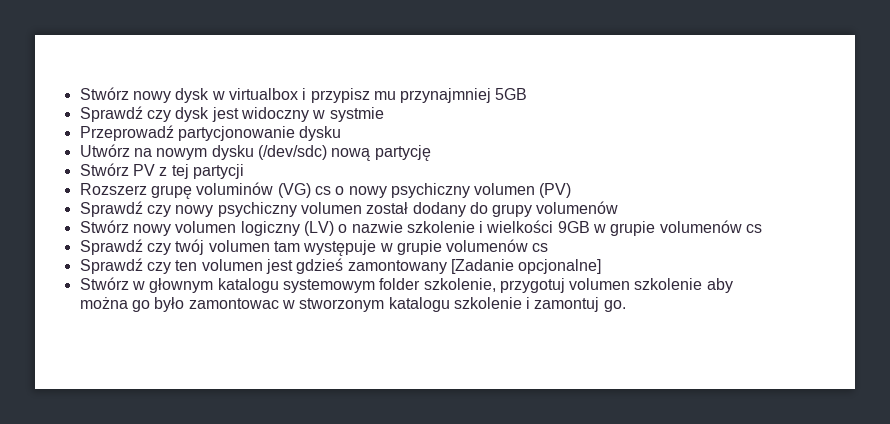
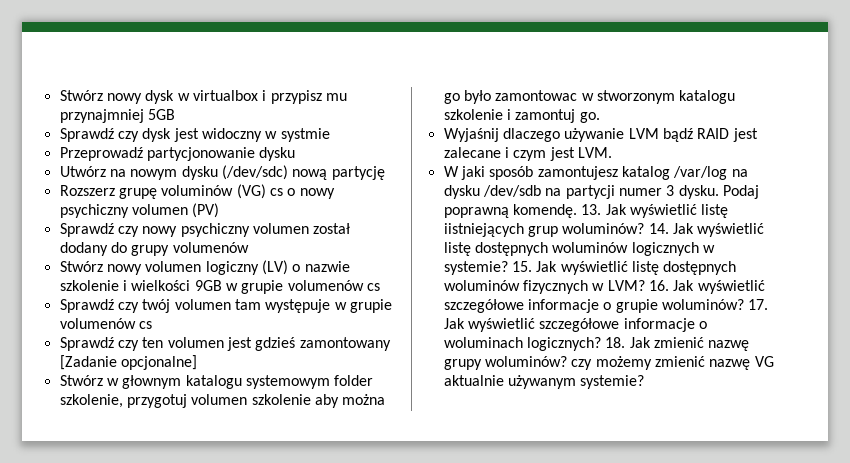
- Stwórz PV z tej partycji
+ Wyjaśnij dlaczego używanie LVM bądź RAID jest zalecane i czym jest LVM.
+ W jaki sposób zamontujesz katalog /var/log na dysku /dev/sdb na partycji numer 3 dysku. Podaj poprawną komendę. 13. Jak wyświetlić listę iistniejących grup woluminów? 14. Jak wyświetlić listę dostępnych woluminów logicznych w systemie? 15. Jak wyświetlić listę dostępnych woluminów fizycznych w LVM? 16. Jak wyświetlić szczegółowe informacje o grupie woluminów? 17. Jak wyświetlić szczegółowe informacje o woluminach logicznych? 18. Jak zmienić nazwę grupy woluminów? czy możemy zmienić nazwę VG aktualnie używanym systemie?

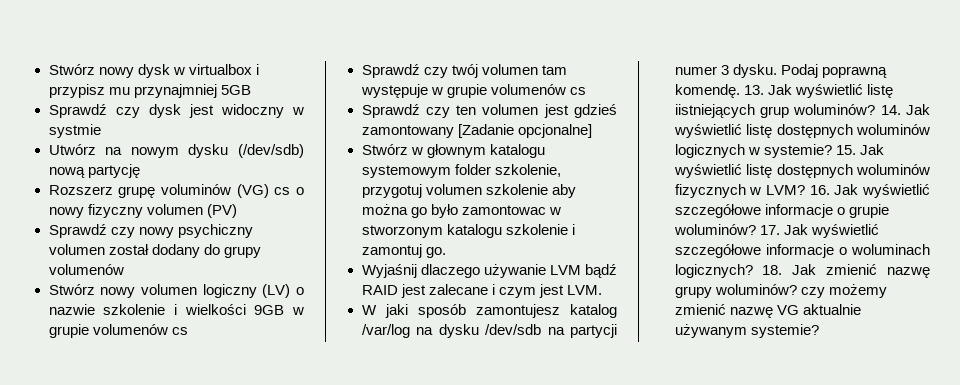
- Przeprowadź partycjonowanie dysku
- Utwórz na nowym dysku (/dev/sdc) nową partycję
+ Utwórz na nowym dysku (/dev/sdb) nową partycję
- Rozszerz grupę voluminów (VG) cs o nowy psychiczny volumen (PV)
+ Rozszerz grupę voluminów (VG) cs o nowy fizyczny volumen (PV)

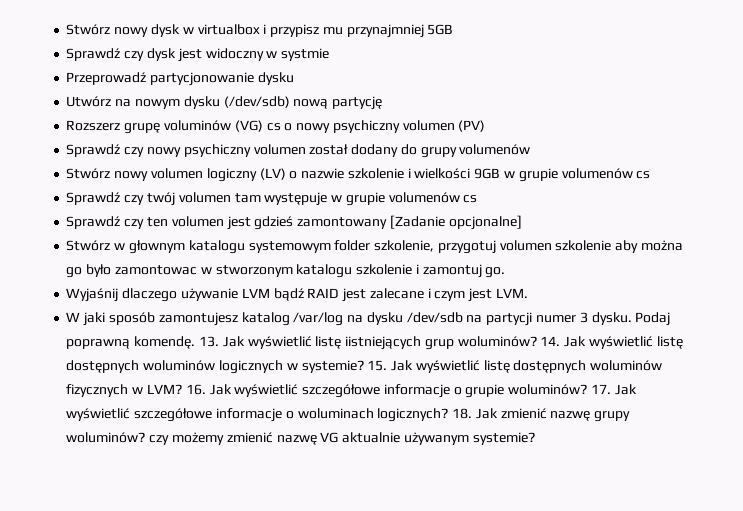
+ Przeprowadź partycjonowanie dysku
- Rozszerz grupę voluminów (VG) cs o nowy fizyczny volumen (PV)
+ Rozszerz grupę voluminów (VG) cs o nowy psychiczny volumen (PV)

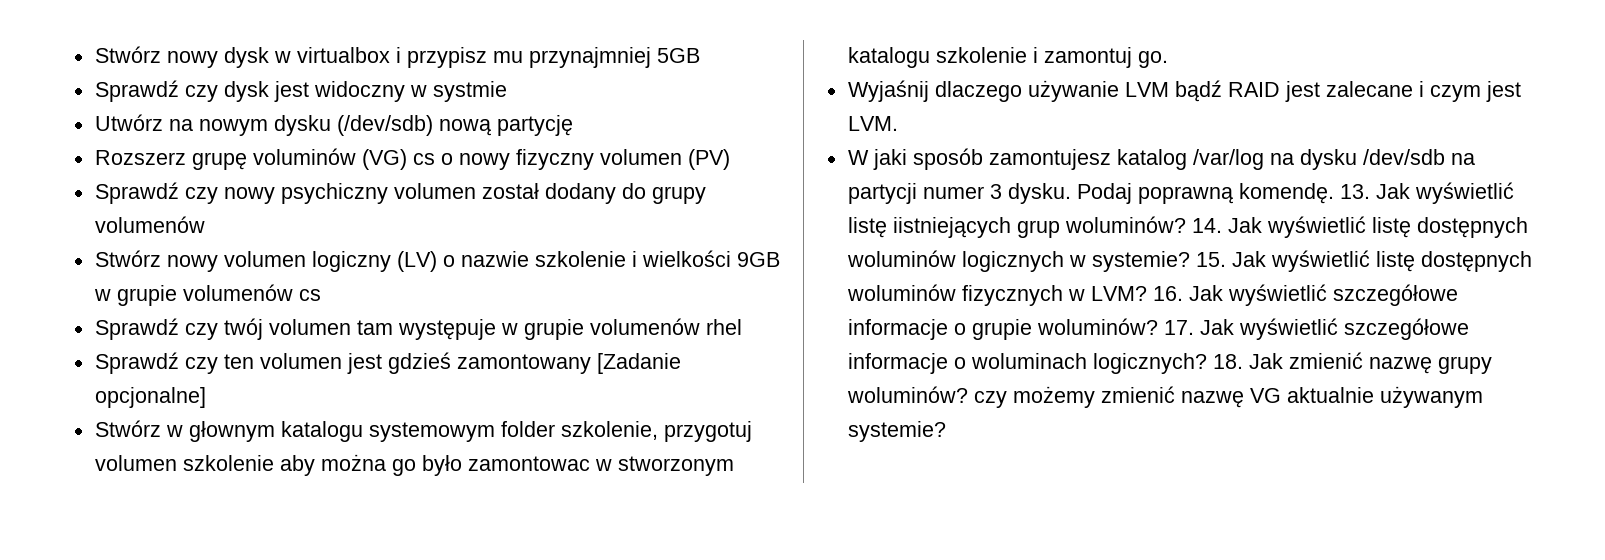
- Przeprowadź partycjonowanie dysku
- Rozszerz grupę voluminów (VG) cs o nowy psychiczny volumen (PV)
+ Rozszerz grupę voluminów (VG) cs o nowy fizyczny volumen (PV)
- Sprawdź czy twój volumen tam występuje w grupie volumenów cs
+ Sprawdź czy twój volumen tam występuje w grupie volumenów rhel

